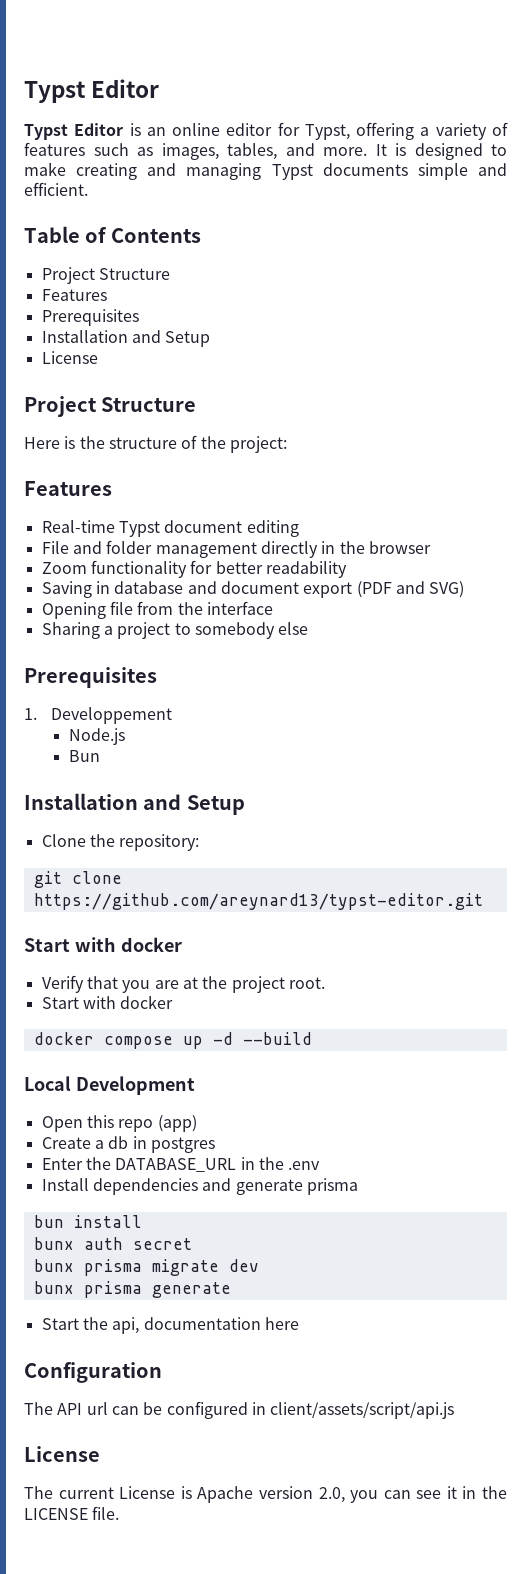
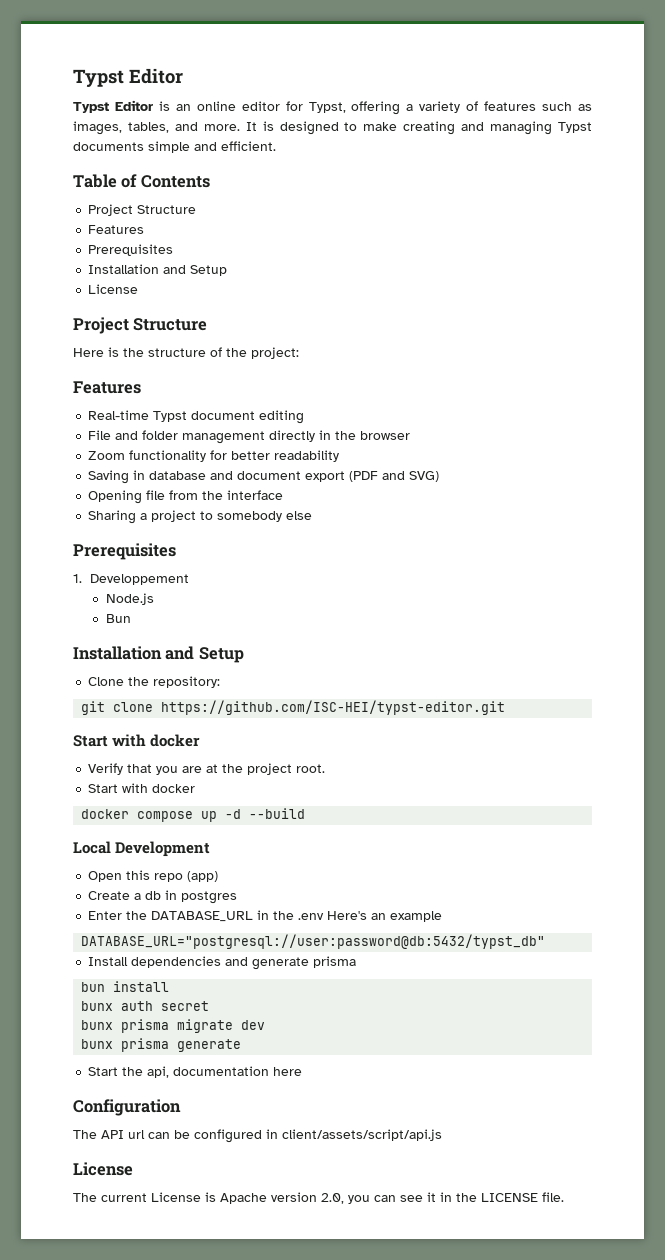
- git clone https://github.com/areynard13/typst-editor.git
+ git clone https://github.com/ISC-HEI/typst-editor.git
- Enter the DATABASE_URL in the .env
+ Enter the DATABASE_URL in the .env Here's an example
+ DATABASE_URL="postgresql://user:password@db:5432/typst_db"

